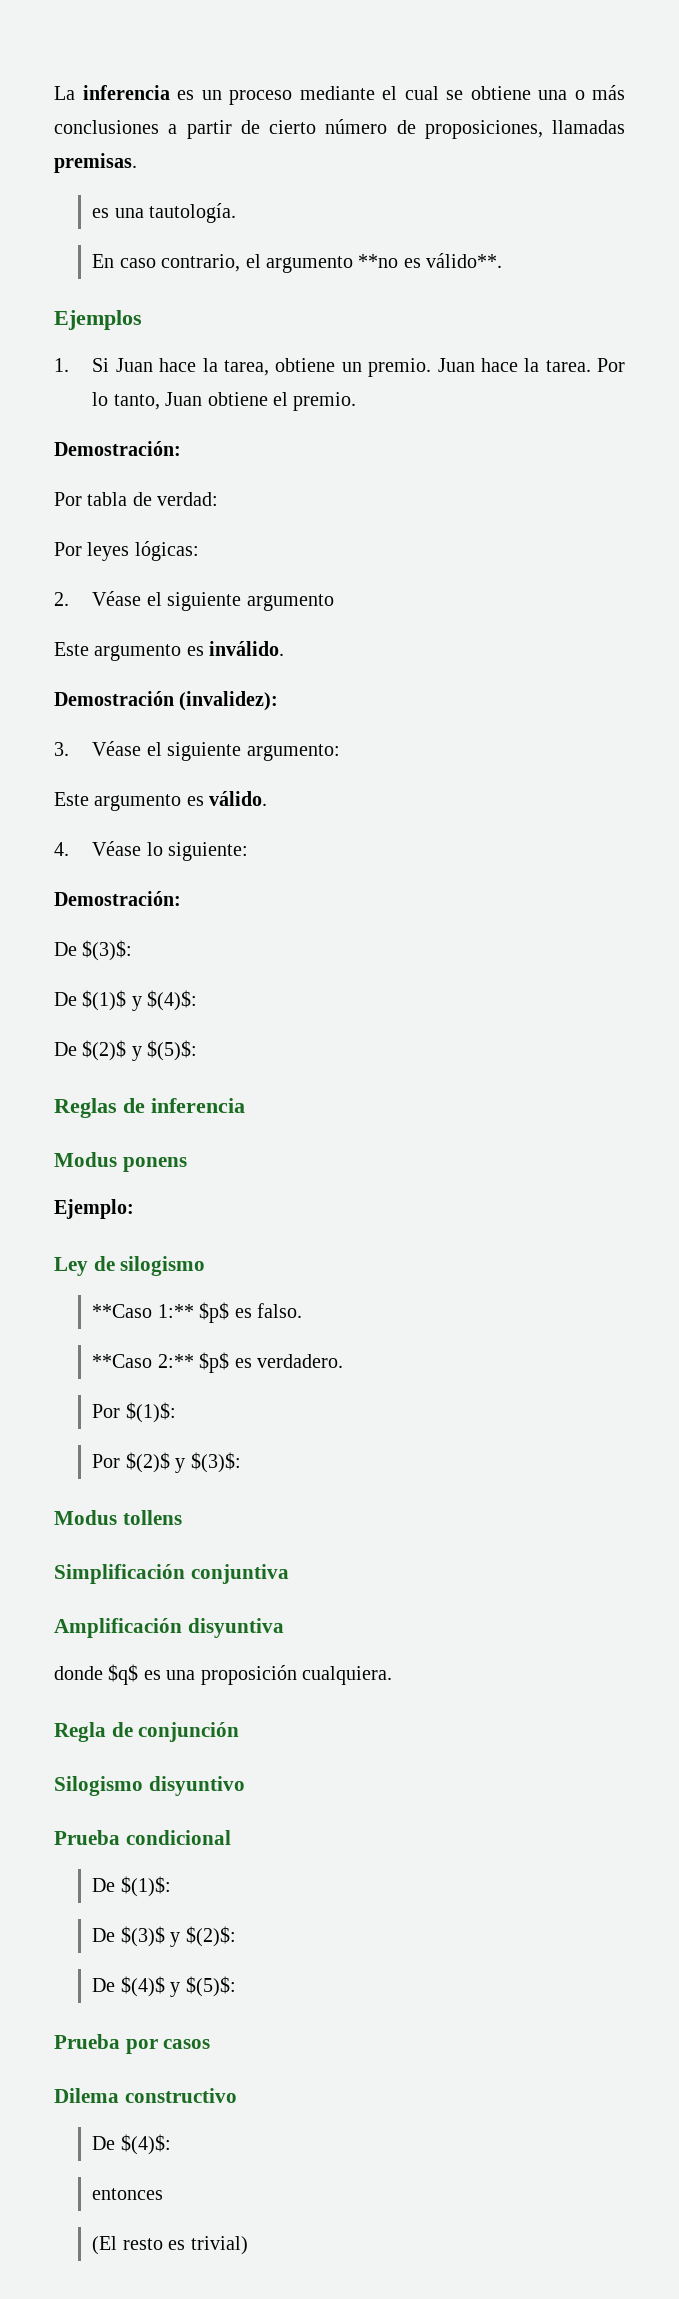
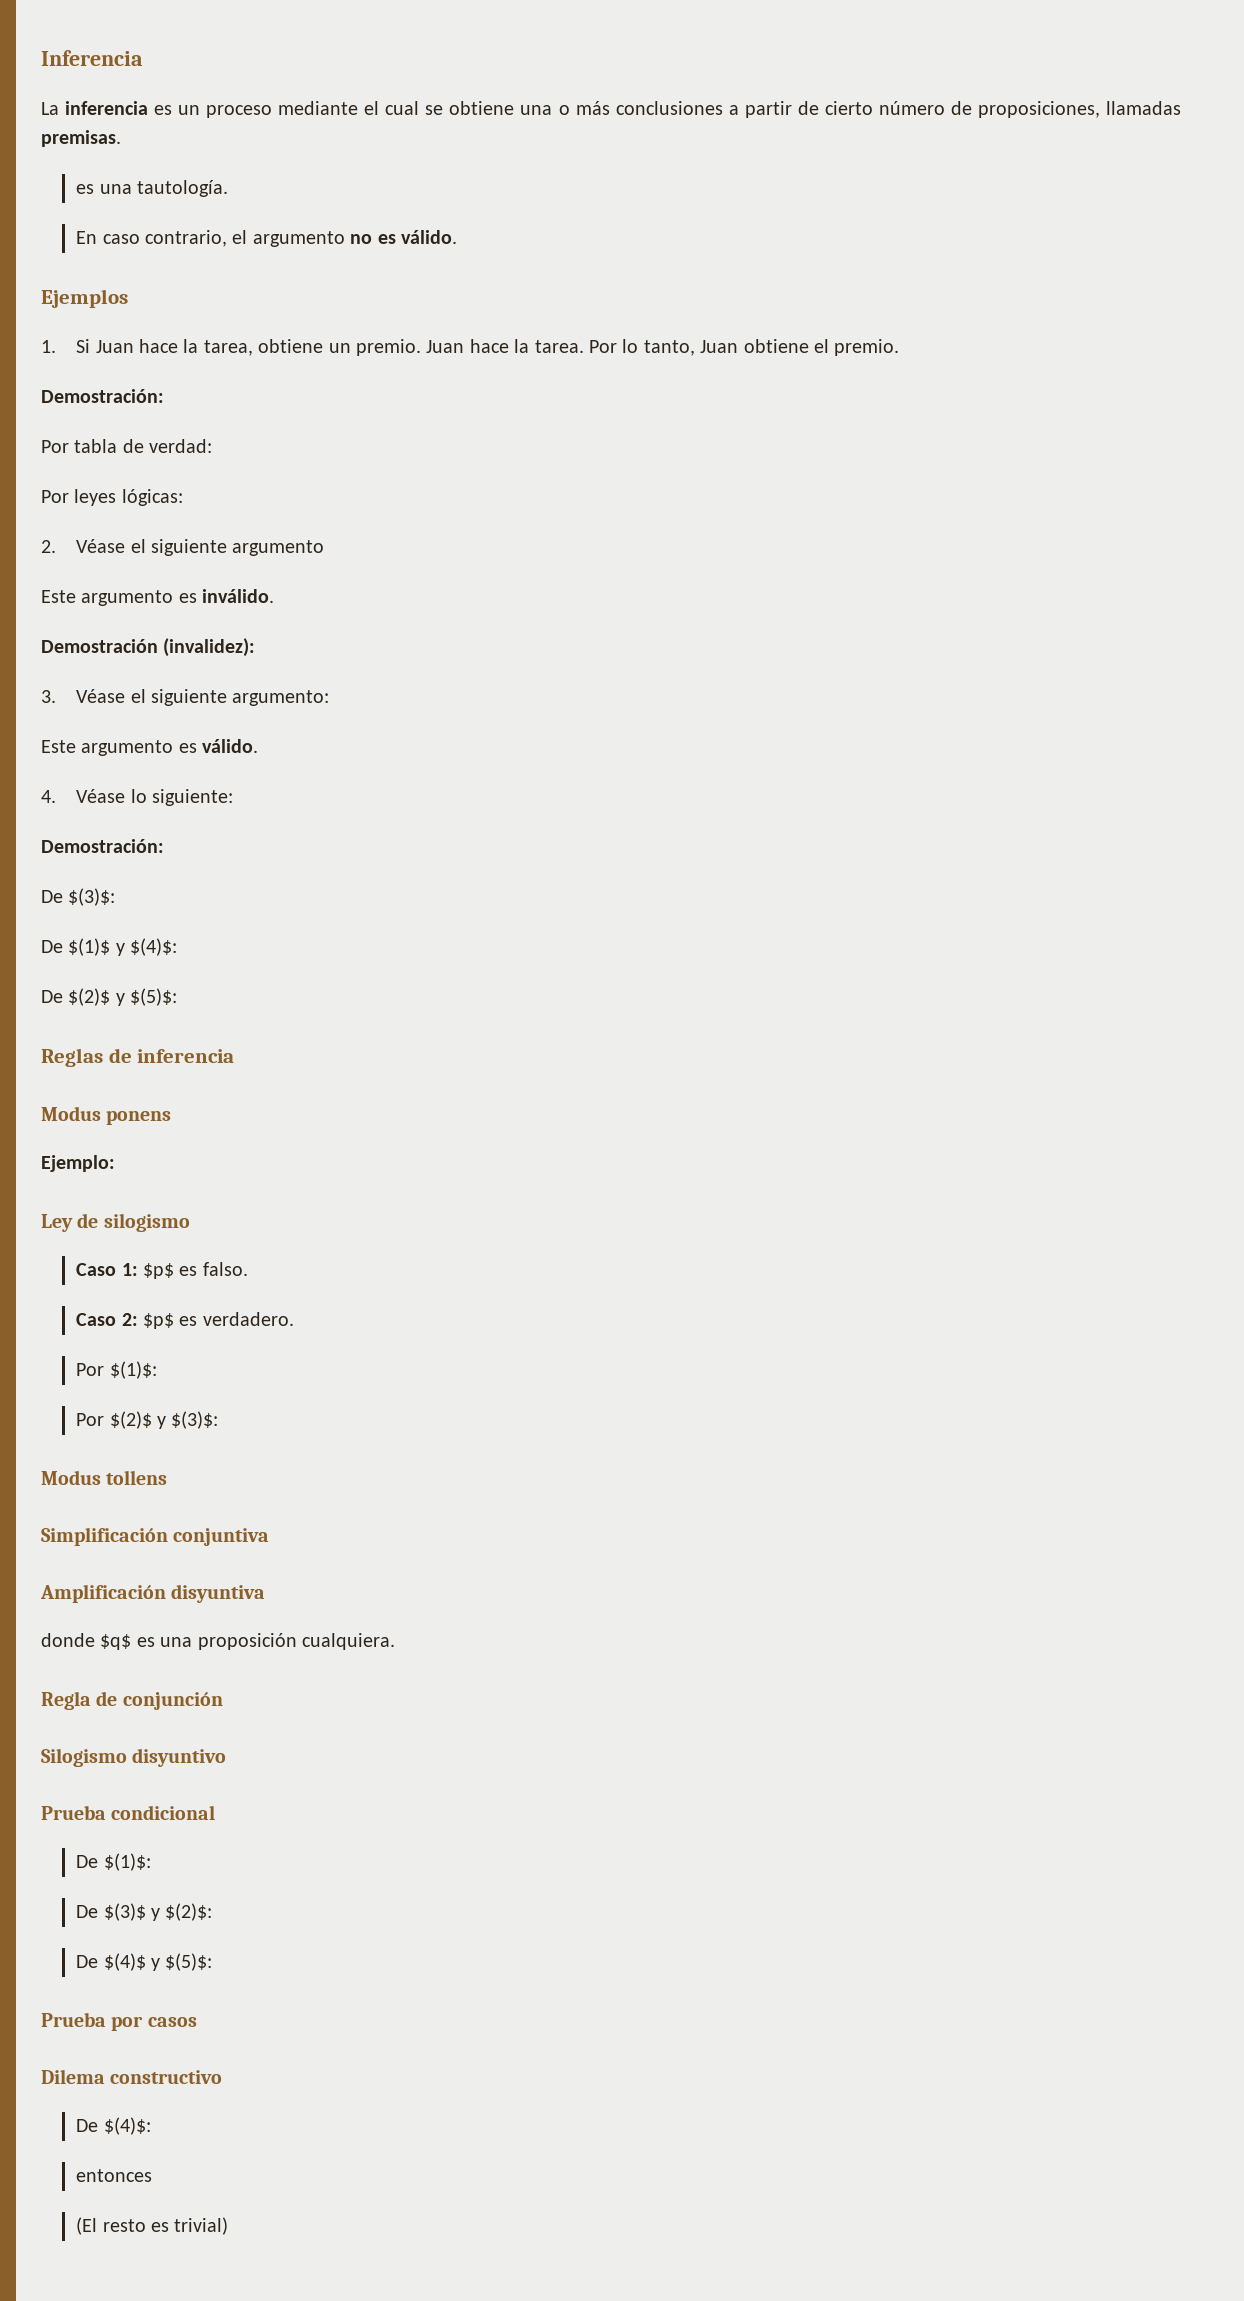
+ Inferencia
- En caso contrario, el argumento **no es válido**.
+ En caso contrario, el argumento no es válido.
- **Caso 1:** $p$ es falso.
+ Caso 1: $p$ es falso.
- **Caso 2:** $p$ es verdadero.
+ Caso 2: $p$ es verdadero.

